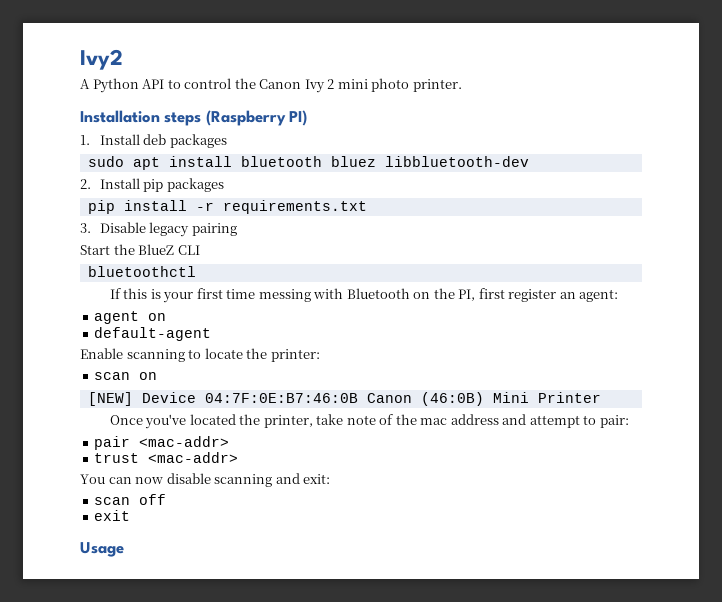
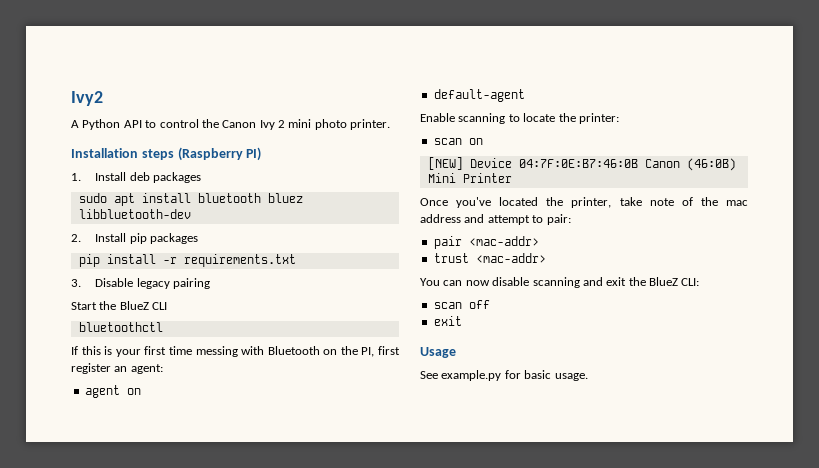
- You can now disable scanning and exit:
+ You can now disable scanning and exit the BlueZ CLI:
+ See example.py for basic usage.

